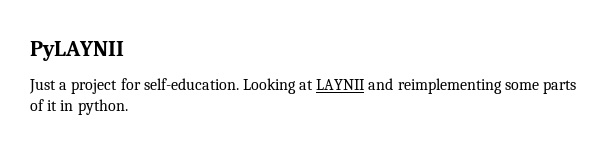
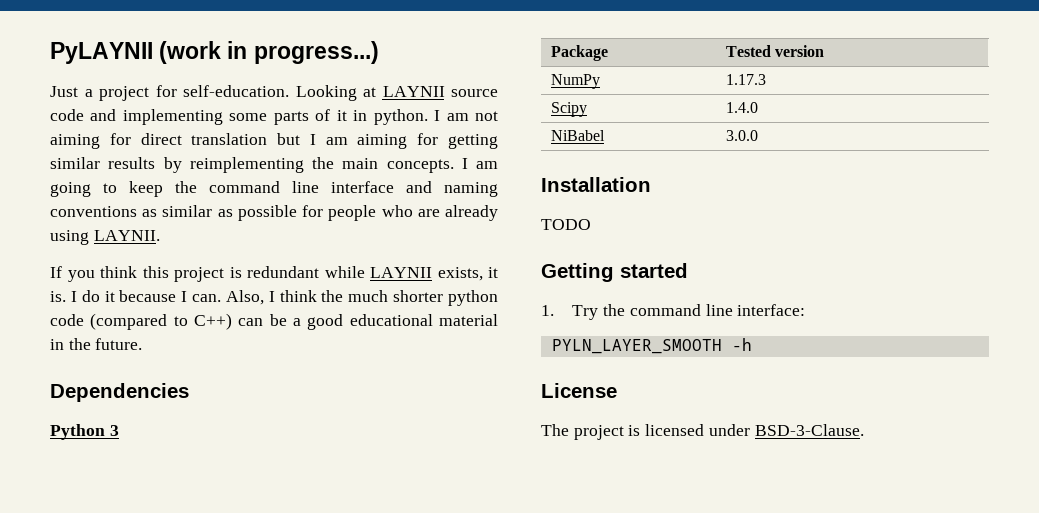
- PyLAYNII
+ PyLAYNII (work in progress...)
- Looking at LAYNII and reimplementing some parts of it in python.
+ Looking at LAYNII source code and implementing some parts of it in python.
+ I am not aiming for direct translation but I am aiming for getting similar results by reimplementing the main concepts. I am going to keep the command line interface and naming conventions as similar as possible for people who are already using LAYNII.
+ If you think this project is redundant while LAYNII exists, it is. I do it because I can. Also, I think the much shorter python code (compared to C++) can be a good educational material in the future.
+ Dependencies
+ Python 3
+ Package | Tested version
+ NumPy | 1.17.3
+ Scipy | 1.4.0
+ NiBabel | 3.0.0
+ Installation
+ TODO
+ Getting started
+ 1. Try the command line interface:
+ PYLN_LAYER_SMOOTH -h
+ License
+ The project is licensed under BSD-3-Clause.

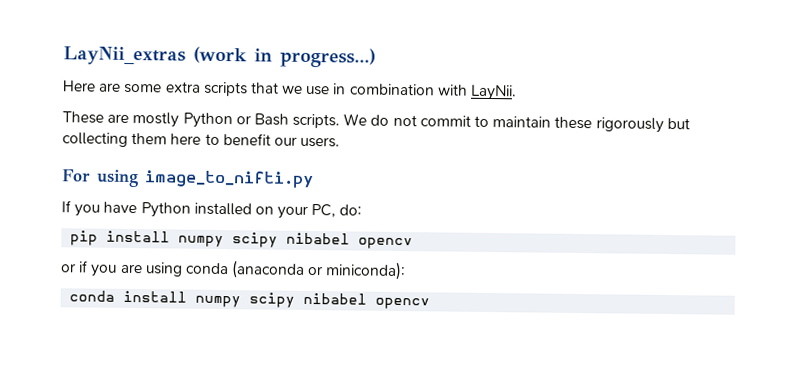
- PyLAYNII (work in progress...)
+ LayNii_extras (work in progress...)
- Just a project for self-education. Looking at LAYNII source code and implementing some parts of it in python. I am not aiming for direct translation but I am aiming for getting similar results by reimplementing the main concepts. I am going to keep the command line interface and naming conventions as similar as possible for people who are already using LAYNII.
- If you think this project is redundant while LAYNII exists, it is. I do it because I can. Also, I think the much shorter python code (compared to C++) can be a good educational material in the future.
- Dependencies
- Python 3
- Package | Tested version
- NumPy | 1.17.3
- Scipy | 1.4.0
- NiBabel | 3.0.0
- Installation
- TODO
- Getting started
- 1. Try the command line interface:
- PYLN_LAYER_SMOOTH -h
- License
- The project is licensed under BSD-3-Clause.
+ Here are some extra scripts that we use in combination with LayNii.
+ These are mostly Python or Bash scripts. We do not commit to maintain these rigorously but collecting them here to benefit our users.
+ For using image_to_nifti.py
+ If you have Python installed on your PC, do:
+ pip install numpy scipy nibabel opencv
+ or if you are using conda (anaconda or miniconda):
+ conda install numpy scipy nibabel opencv

